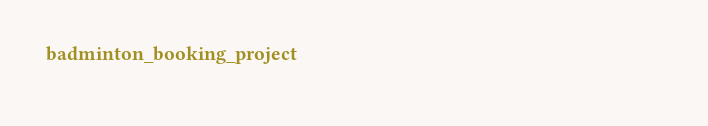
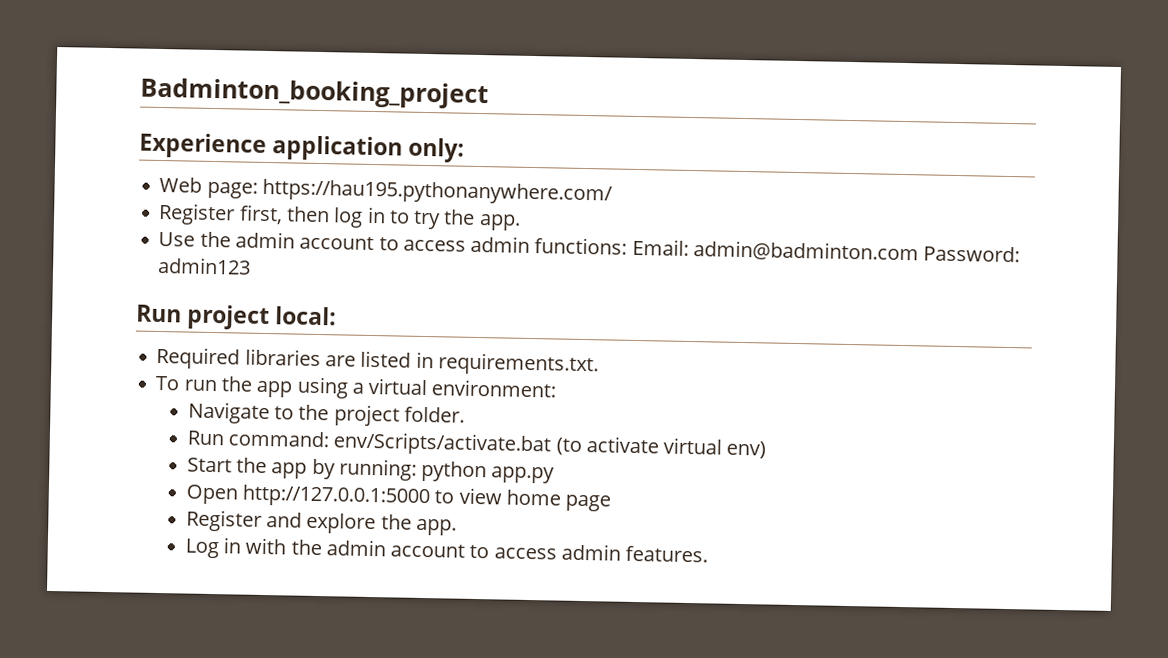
- badminton_booking_project
+ Badminton_booking_project
+ Experience application only:
+ Web page: https://hau195.pythonanywhere.com/
+ Register first, then log in to try the app.
+ Use the admin account to access admin functions: Email: admin@badminton.com Password: admin123
+ Run project local:
+ Required libraries are listed in requirements.txt.
+ To run the app using a virtual environment:
+ Navigate to the project folder.
+ Run command: env/Scripts/activate.bat (to activate virtual env)
+ Start the app by running: python app.py
+ Open http://127.0.0.1:5000 to view home page
+ Register and explore the app.
+ Log in with the admin account to access admin features.

